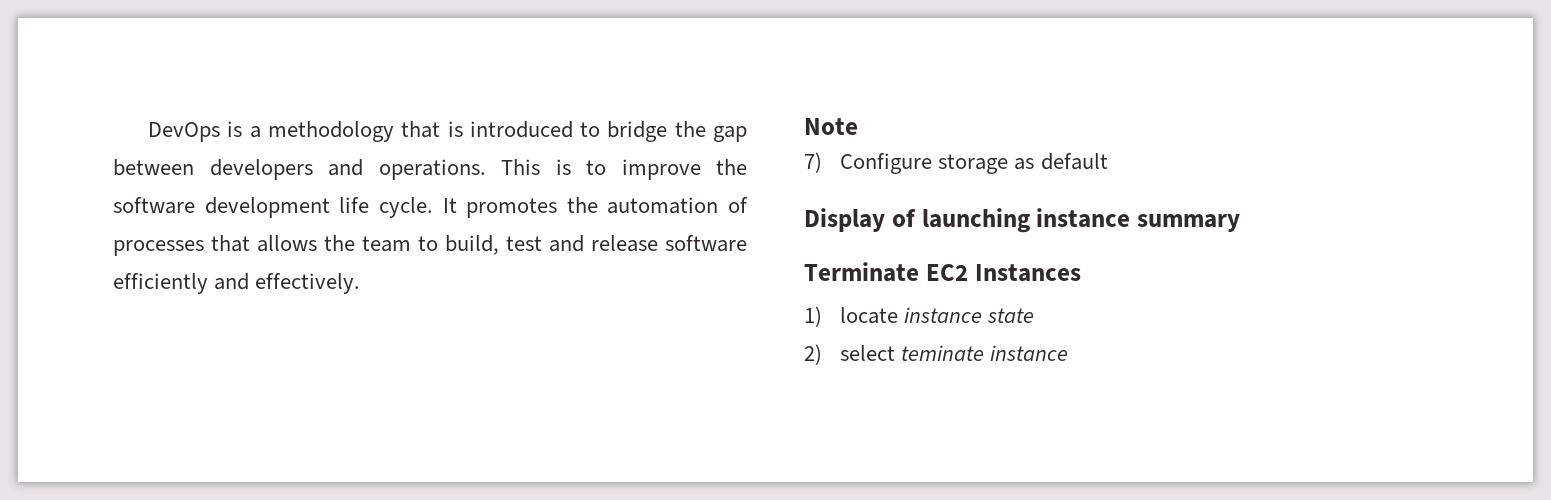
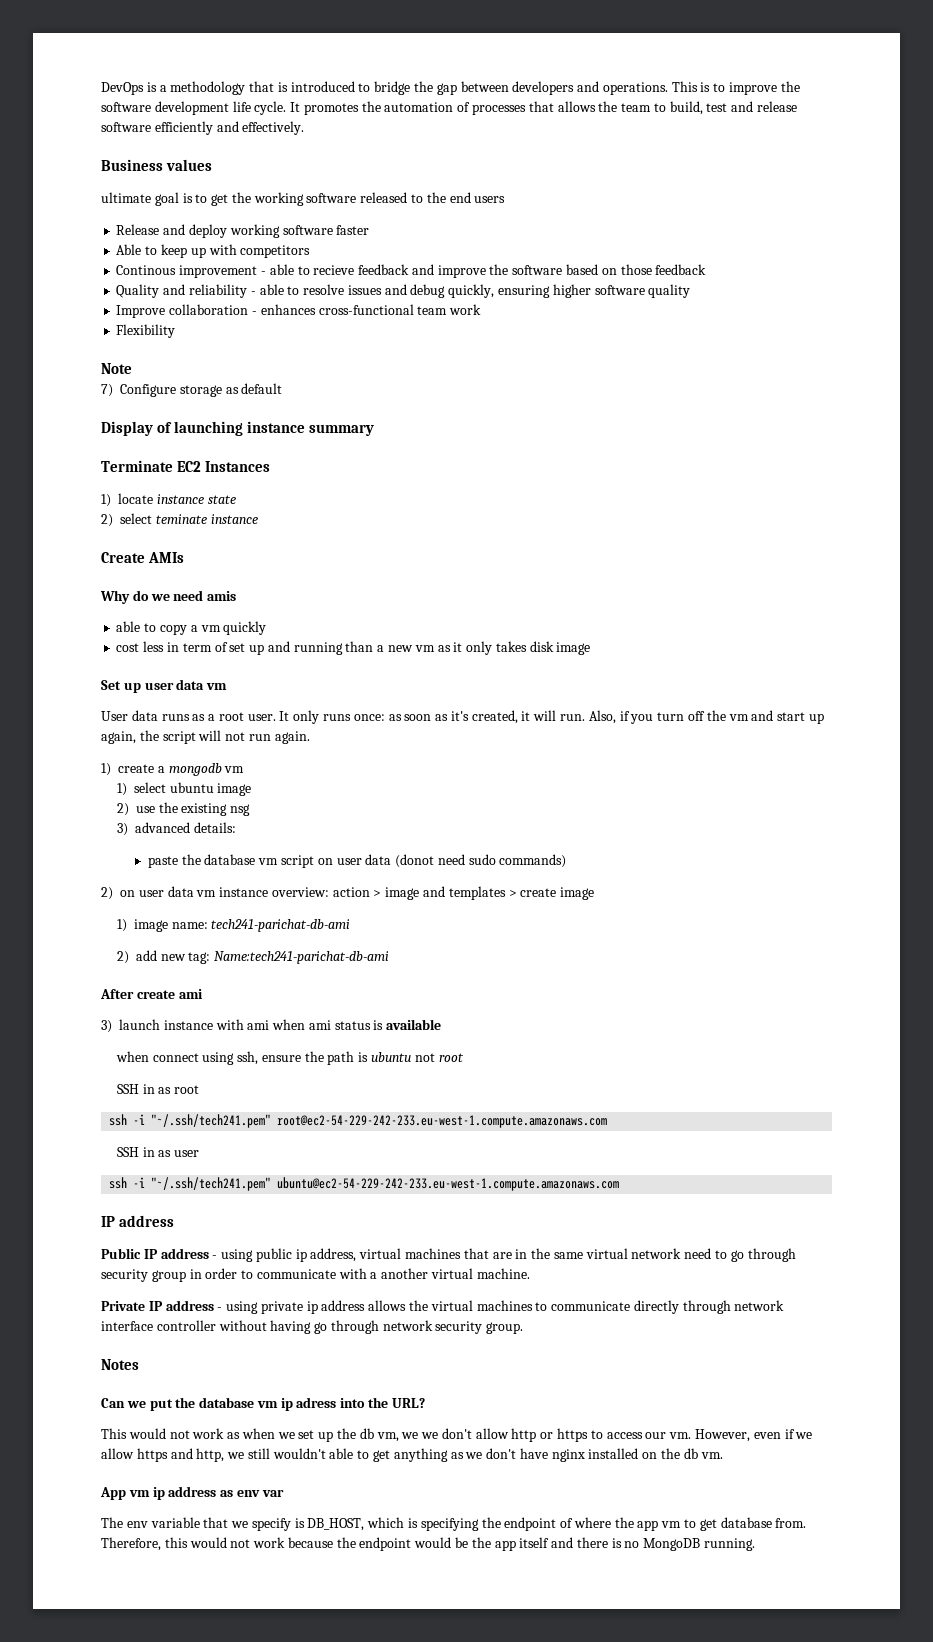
+ Business values
+ ultimate goal is to get the working software released to the end users
+ Release and deploy working software faster
+ Able to keep up with competitors
+ Continous improvement - able to recieve feedback and improve the software based on those feedback
+ Quality and reliability - able to resolve issues and debug quickly, ensuring higher software quality
+ Improve collaboration - enhances cross-functional team work
+ Flexibility
+ Create AMIs
+ Why do we need amis
+ able to copy a vm quickly
+ cost less in term of set up and running than a new vm as it only takes disk image
+ Set up user data vm
+ User data runs as a root user. It only runs once: as soon as it's created, it will run. Also, if you turn off the vm and start up again, the script will not run again.
+ 1) create a mongodb vm
+ 1) select ubuntu image
+ 2) use the existing nsg
+ 3) advanced details:
+ paste the database vm script on user data (donot need sudo commands)
+ 2) on user data vm instance overview: action > image and templates > create image
+ 1) image name: tech241-parichat-db-ami
+ 2) add new tag: Name:tech241-parichat-db-ami
+ After create ami
+ 3) launch instance with ami when ami status is available
+ when connect using ssh, ensure the path is ubuntu not root
+ SSH in as root
+ ssh -i "~/.ssh/tech241.pem" root@ec2-54-229-242-233.eu-west-1.compute.amazonaws.com
+ SSH in as user
+ ssh -i "~/.ssh/tech241.pem" ubuntu@ec2-54-229-242-233.eu-west-1.compute.amazonaws.com
+ IP address
+ Public IP address - using public ip address, virtual machines that are in the same virtual network need to go through security group in order to communicate with a another virtual machine.
+ Private IP address - using private ip address allows the virtual machines to communicate directly through network interface controller without having go through network security group.
+ Notes
+ Can we put the database vm ip adress into the URL?
+ This would not work as when we set up the db vm, we we don't allow http or https to access our vm. However, even if we allow https and http, we still wouldn't able to get anything as we don't have nginx installed on the db vm.
+ App vm ip address as env var
+ The env variable that we specify is DB_HOST, which is specifying the endpoint of where the app vm to get database from. Therefore, this would not work because the endpoint would be the app itself and there is no MongoDB running.

